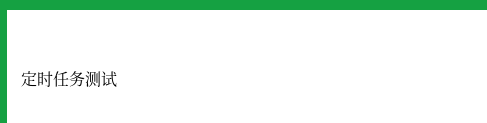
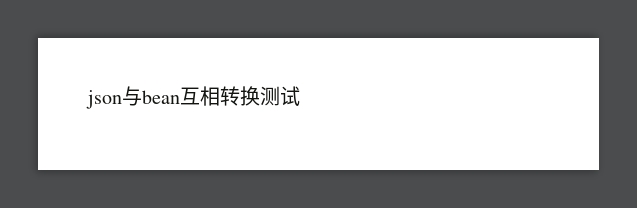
- 定时任务测试
+ json与bean互相转换测试

